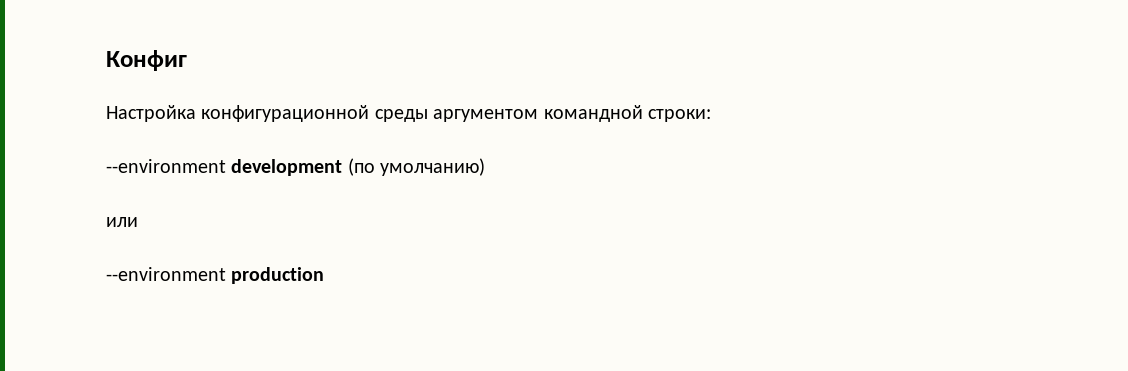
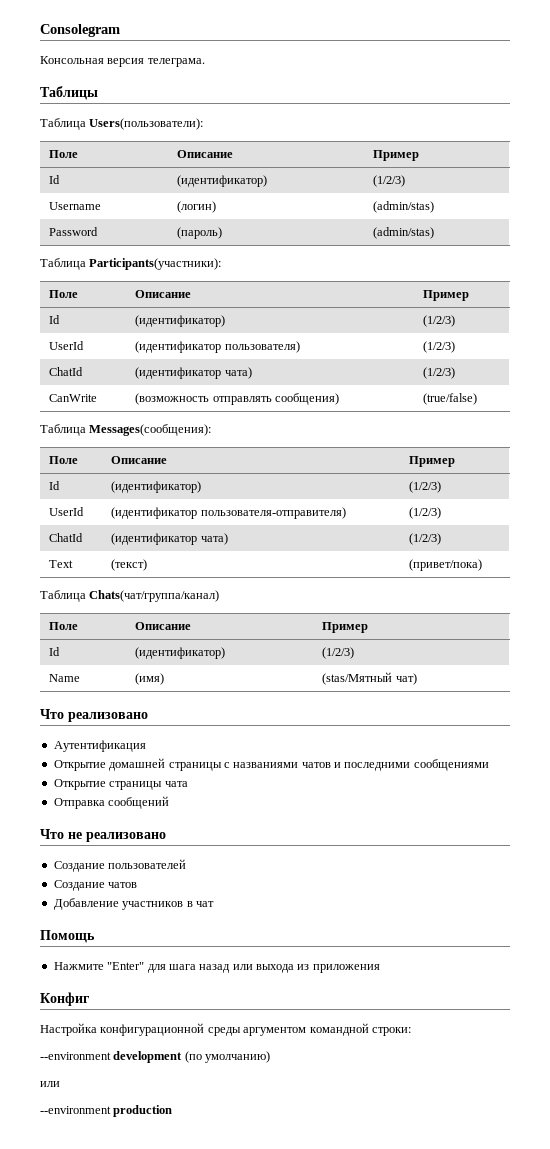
+ Consolegram
+ Консольная версия телеграма.
+ Таблицы
+ Таблица Users(пользователи):
+ Поле | Описание | Пример
+ Id | (идентификатор) | (1/2/3)
+ Username | (логин) | (admin/stas)
+ Password | (пароль) | (admin/stas)
+ Таблица Participants(участники):
+ Поле | Описание | Пример
+ Id | (идентификатор) | (1/2/3)
+ UserId | (идентификатор пользователя) | (1/2/3)
+ ChatId | (идентификатор чата) | (1/2/3)
+ CanWrite | (возможность отправлять сообщения) | (true/false)
+ Таблица Messages(сообщения):
+ Поле | Описание | Пример
+ Id | (идентификатор) | (1/2/3)
+ UserId | (идентификатор пользователя-отправителя) | (1/2/3)
+ ChatId | (идентификатор чата) | (1/2/3)
+ Text | (текст) | (привет/пока)
+ Таблица Chats(чат/группа/канал)
+ Поле | Описание | Пример
+ Id | (идентификатор) | (1/2/3)
+ Name | (имя) | (stas/Мятный чат)
+ Что реализовано
+ Аутентификация
+ Открытие домашней страницы с названиями чатов и последними сообщениями
+ Открытие страницы чата
+ Отправка сообщений
+ Что не реализовано
+ Создание пользователей
+ Создание чатов
+ Добавление участников в чат
+ Помощь
+ Нажмите "Enter" для шага назад или выхода из приложения

